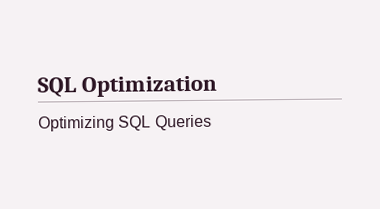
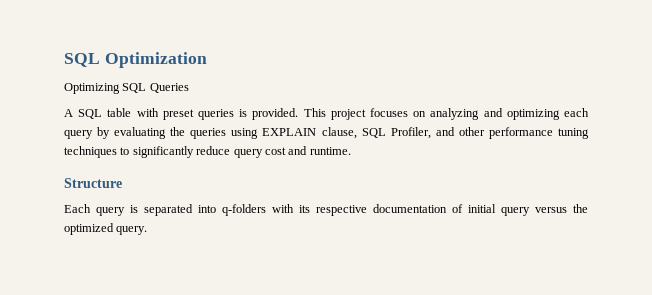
+ A SQL table with preset queries is provided. This project focuses on analyzing and optimizing each query by evaluating the queries using EXPLAIN clause, SQL Profiler, and other performance tuning techniques to significantly reduce query cost and runtime.
+ Structure
+ Each query is separated into q-folders with its respective documentation of initial query versus the optimized query.

